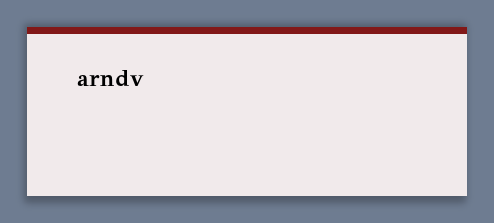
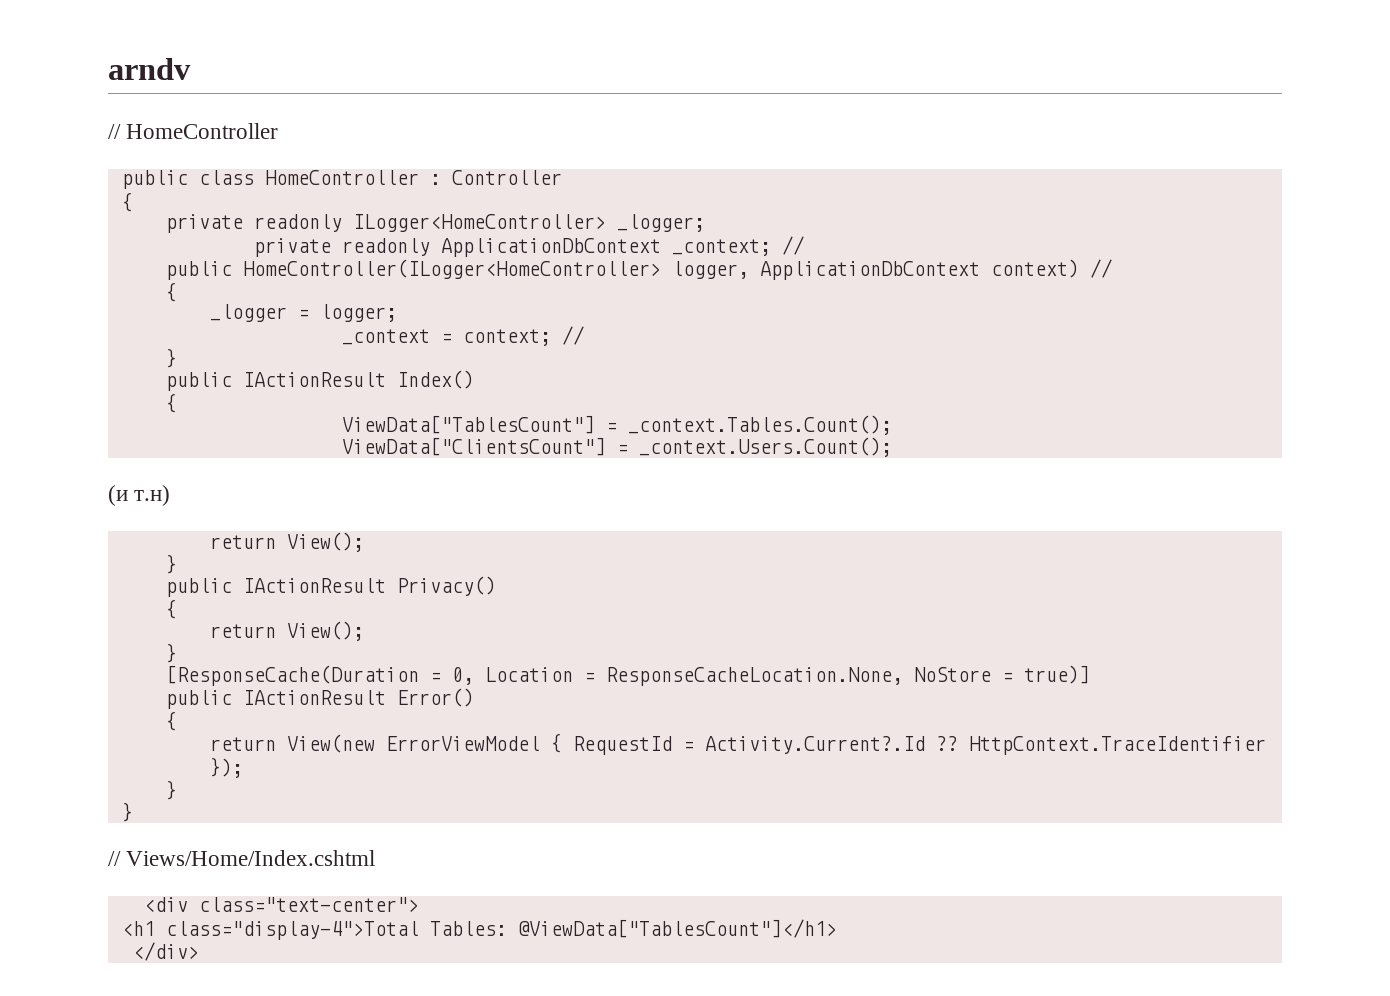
+ // HomeController
+ public class HomeController : Controller
+ {
+ private readonly ILogger<HomeController> _logger;
+ private readonly ApplicationDbContext _context; //
+ public HomeController(ILogger<HomeController> logger, ApplicationDbContext context) //
+ {
+ _logger = logger;
+ _context = context; //
+ }
+ public IActionResult Index()
+ {
+ ViewData["TablesCount"] = _context.Tables.Count();
+ ViewData["ClientsCount"] = _context.Users.Count();
+ (и т.н)
+ return View();
+ }
+ public IActionResult Privacy()
+ {
+ return View();
+ }
+ [ResponseCache(Duration = 0, Location = ResponseCacheLocation.None, NoStore = true)]
+ public IActionResult Error()
+ {
+ return View(new ErrorViewModel { RequestId = Activity.Current?.Id ?? HttpContext.TraceIdentifier });
+ }
+ }
+ // Views/Home/Index.cshtml
+ <div class="text-center">
+ <h1 class="display-4">Total Tables: @ViewData["TablesCount"]</h1>
+ </div>

